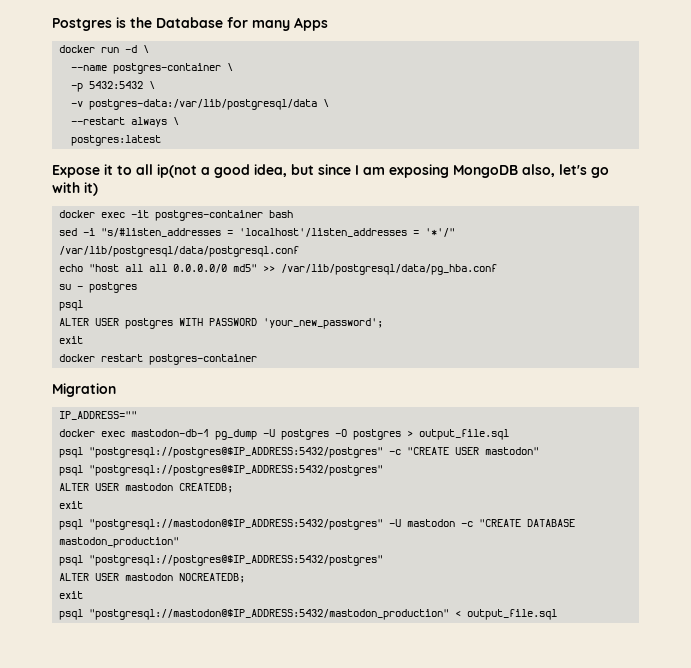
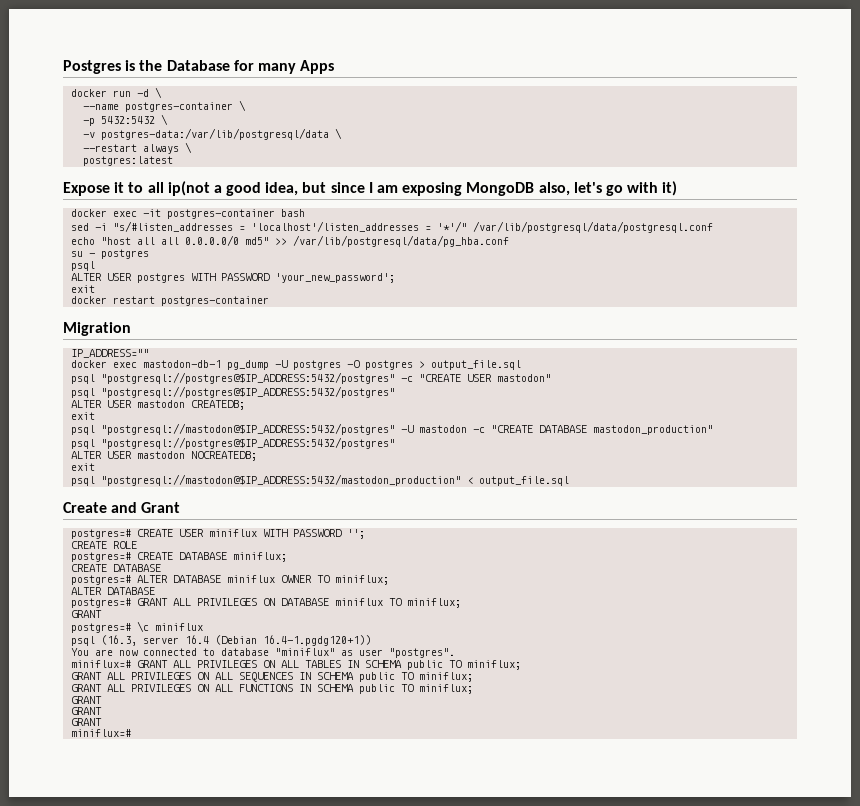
+ Create and Grant
+ postgres=# CREATE USER miniflux WITH PASSWORD '';
+ CREATE ROLE
+ postgres=# CREATE DATABASE miniflux;
+ CREATE DATABASE
+ postgres=# ALTER DATABASE miniflux OWNER TO miniflux;
+ ALTER DATABASE
+ postgres=# GRANT ALL PRIVILEGES ON DATABASE miniflux TO miniflux;
+ GRANT
+ postgres=# \c miniflux
+ psql (16.3, server 16.4 (Debian 16.4-1.pgdg120+1))
+ You are now connected to database "miniflux" as user "postgres".
+ miniflux=# GRANT ALL PRIVILEGES ON ALL TABLES IN SCHEMA public TO miniflux;
+ GRANT ALL PRIVILEGES ON ALL SEQUENCES IN SCHEMA public TO miniflux;
+ GRANT ALL PRIVILEGES ON ALL FUNCTIONS IN SCHEMA public TO miniflux;
+ GRANT
+ GRANT
+ GRANT
+ miniflux=#

